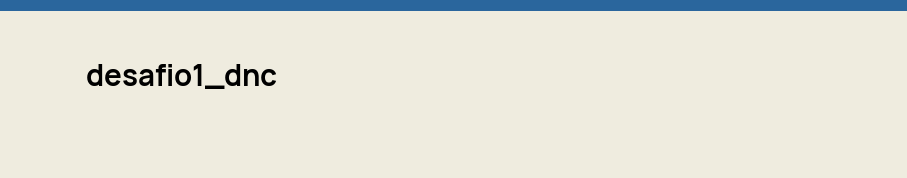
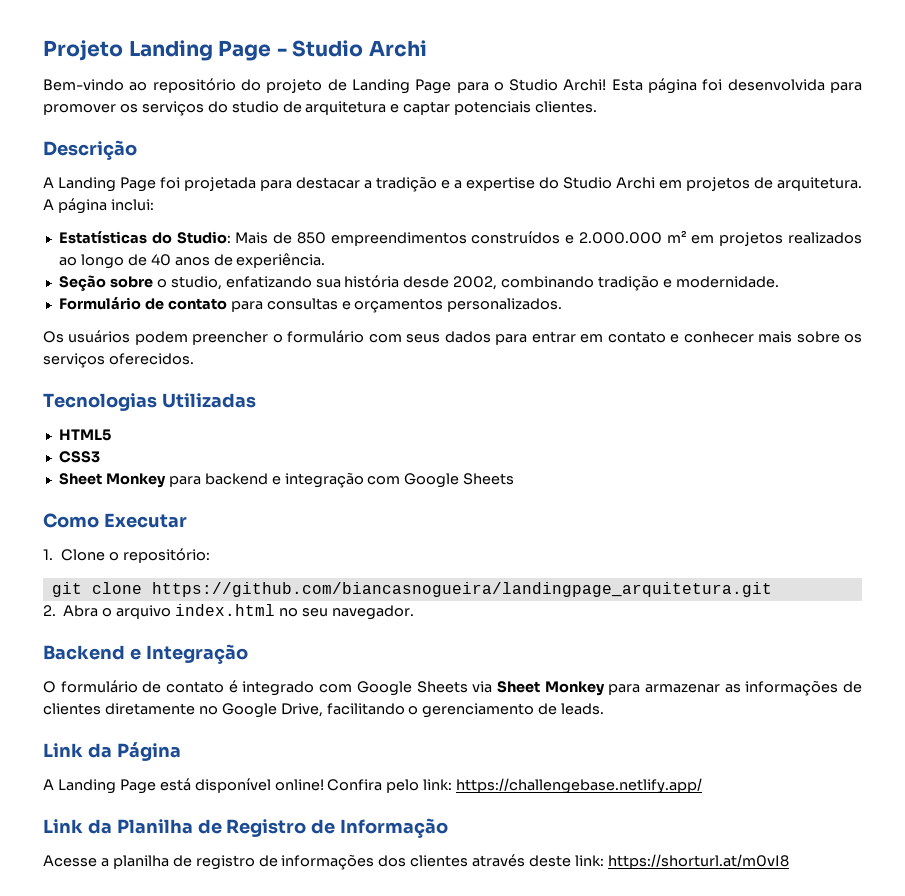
- desafio1_dnc
+ Projeto Landing Page - Studio Archi
+ Bem-vindo ao repositório do projeto de Landing Page para o Studio Archi! Esta página foi desenvolvida para promover os serviços do studio de arquitetura e captar potenciais clientes.
+ Descrição
+ A Landing Page foi projetada para destacar a tradição e a expertise do Studio Archi em projetos de arquitetura. A página inclui:
+ Estatísticas do Studio: Mais de 850 empreendimentos construídos e 2.000.000 m² em projetos realizados ao longo de 40 anos de experiência.
+ Seção sobre o studio, enfatizando sua história desde 2002, combinando tradição e modernidade.
+ Formulário de contato para consultas e orçamentos personalizados.
+ Os usuários podem preencher o formulário com seus dados para entrar em contato e conhecer mais sobre os serviços oferecidos.
+ Tecnologias Utilizadas
+ HTML5
+ CSS3
+ Sheet Monkey para backend e integração com Google Sheets
+ Como Executar
+ 1. Clone o repositório:
+ git clone https://github.com/biancasnogueira/landingpage_arquitetura.git
+ 2. Abra o arquivo index.html no seu navegador.
+ Backend e Integração
+ O formulário de contato é integrado com Google Sheets via Sheet Monkey para armazenar as informações de clientes diretamente no Google Drive, facilitando o gerenciamento de leads.
+ Link da Página
+ A Landing Page está disponível online! Confira pelo link: https://challengebase.netlify.app/
+ Link da Planilha de Registro de Informação
+ Acesse a planilha de registro de informações dos clientes através deste link: https://shorturl.at/m0vI8

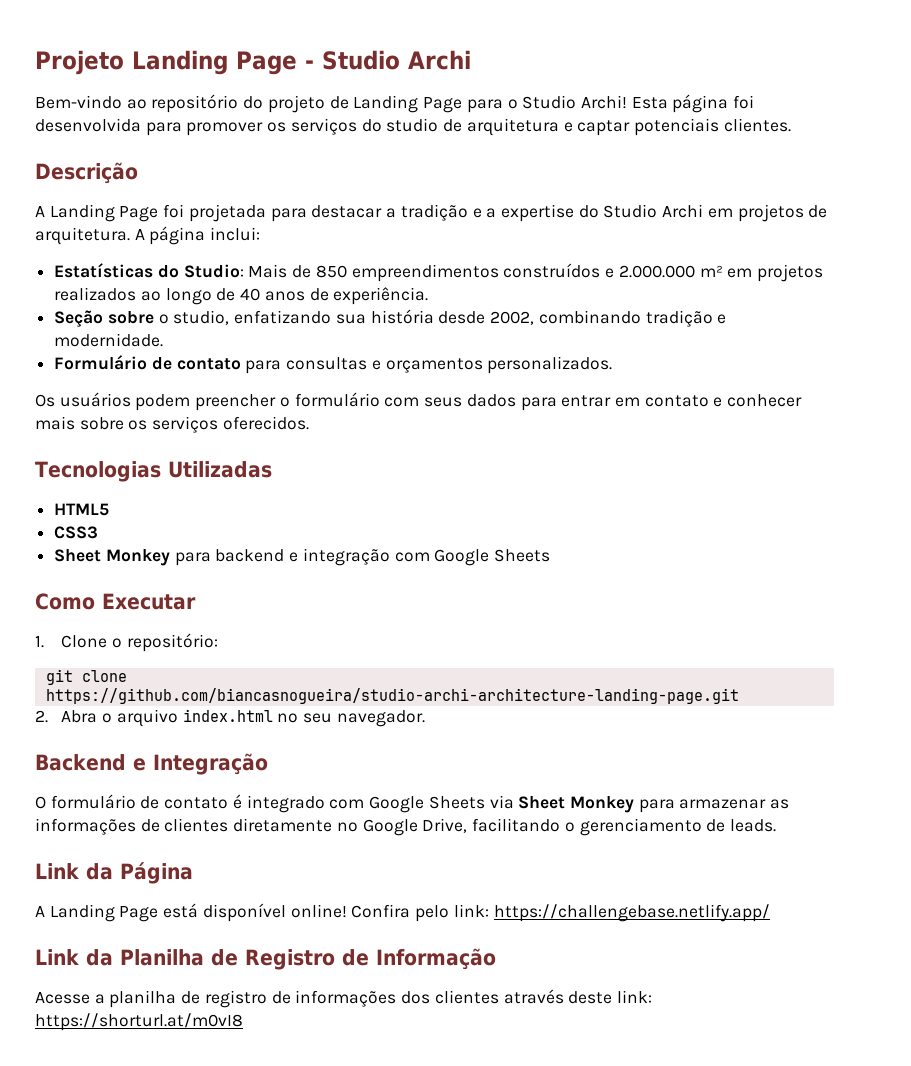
- git clone https://github.com/biancasnogueira/landingpage_arquitetura.git
+ git clone https://github.com/biancasnogueira/studio-archi-architecture-landing-page.git

